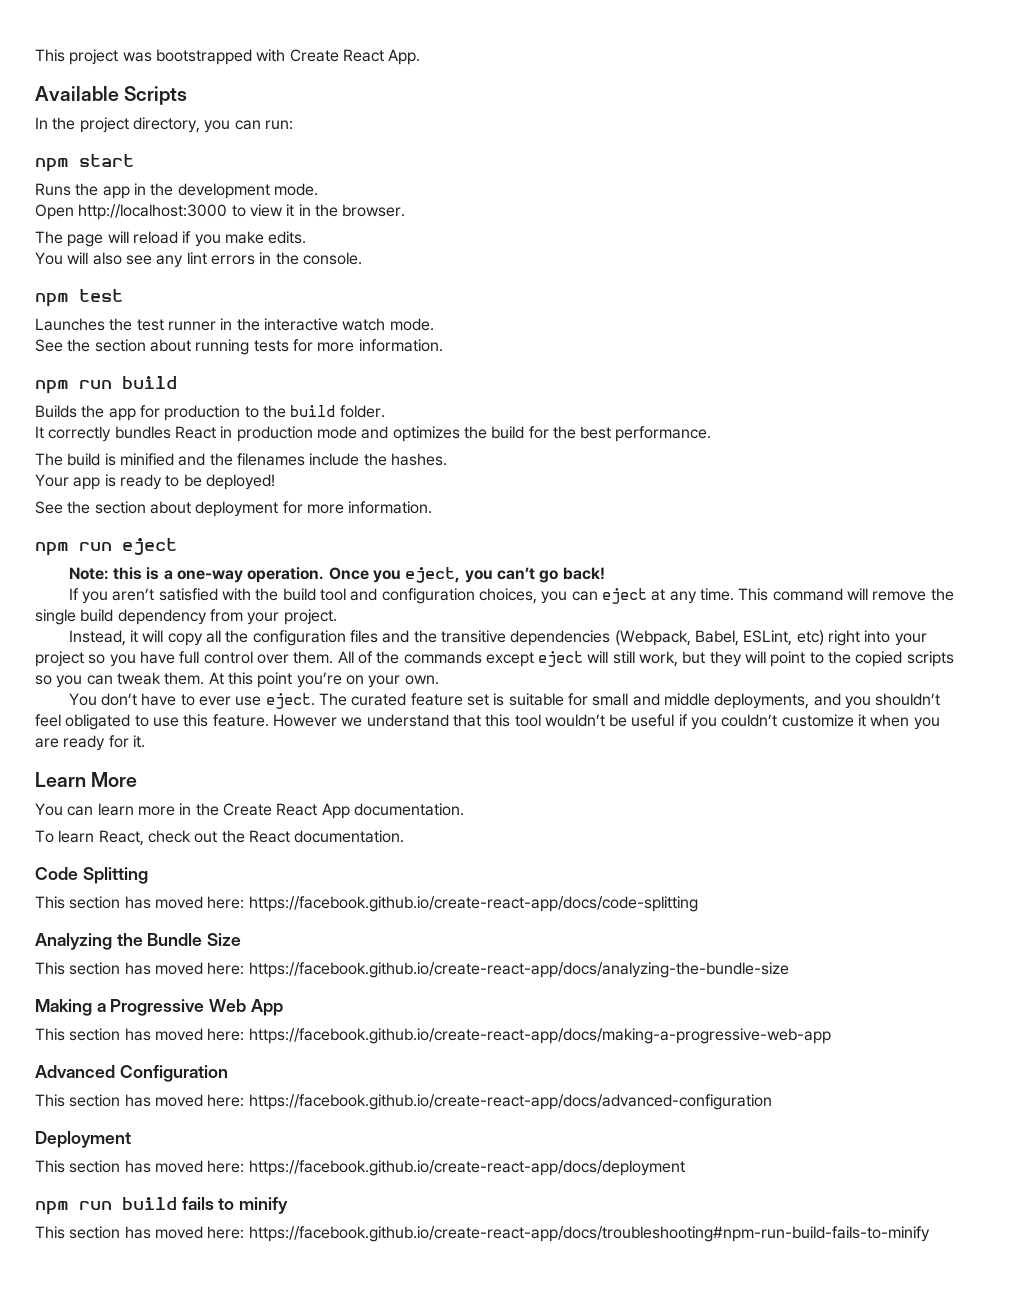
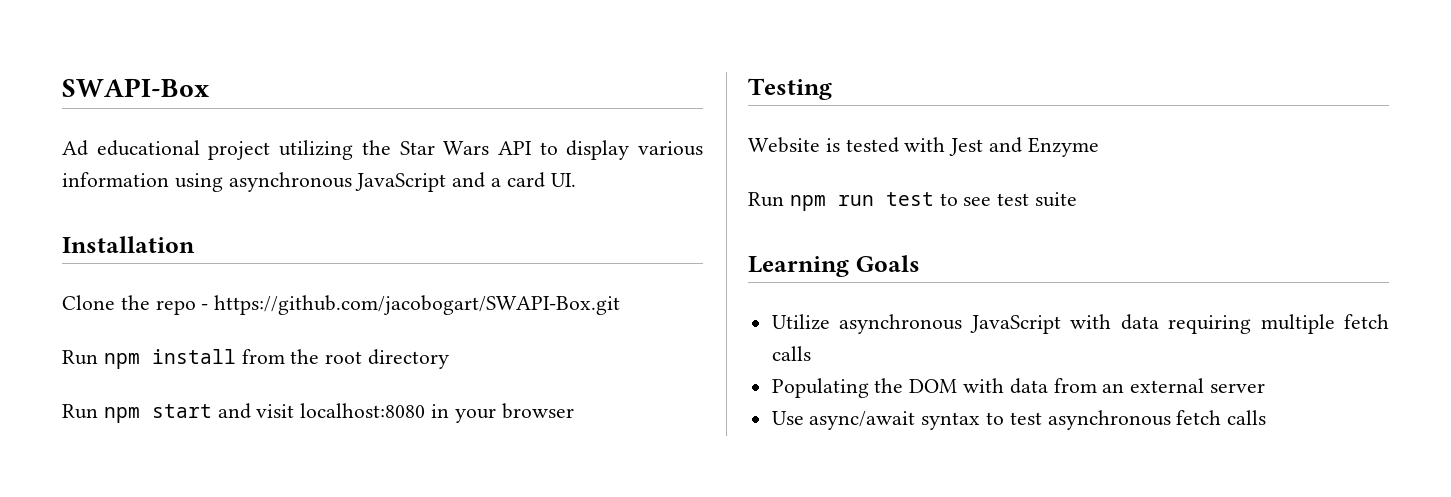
- This project was bootstrapped with Create React App.
- Available Scripts
- In the project directory, you can run:
- npm start
- Runs the app in the development mode.
- Open http://localhost:3000 to view it in the browser.
- The page will reload if you make edits.
- You will also see any lint errors in the console.
- npm test
- Launches the test runner in the interactive watch mode.
- See the section about running tests for more information.
- npm run build
- Builds the app for production to the build folder.
- It correctly bundles React in production mode and optimizes the build for the best performance.
- The build is minified and the filenames include the hashes.
- Your app is ready to be deployed!
- See the section about deployment for more information.
- npm run eject
- Note: this is a one-way operation. Once you eject, you can’t go back!
- If you aren’t satisfied with the build tool and configuration choices, you can eject at any time. This command will remove the single build dependency from your project.
- Instead, it will copy all the configuration files and the transitive dependencies (Webpack, Babel, ESLint, etc) right into your project so you have full control over them. All of the commands except eject will still work, but they will point to the copied scripts so you can tweak them. At this point you’re on your own.
- You don’t have to ever use eject. The curated feature set is suitable for small and middle deployments, and you shouldn’t feel obligated to use this feature. However we understand that this tool wouldn’t be useful if you couldn’t customize it when you are ready for it.
- Learn More
- You can learn more in the Create React App documentation.
- To learn React, check out the React documentation.
- Code Splitting
- This section has moved here: https://facebook.github.io/create-react-app/docs/code-splitting
- Analyzing the Bundle Size
- This section has moved here: https://facebook.github.io/create-react-app/docs/analyzing-the-bundle-size
- Making a Progressive Web App
- This section has moved here: https://facebook.github.io/create-react-app/docs/making-a-progressive-web-app
- Advanced Configuration
- This section has moved here: https://facebook.github.io/create-react-app/docs/advanced-configuration
- Deployment
- This section has moved here: https://facebook.github.io/create-react-app/docs/deployment
- npm run build fails to minify
- This section has moved here: https://facebook.github.io/create-react-app/docs/troubleshooting#npm-run-build-fails-to-minify
+ SWAPI-Box
+ Ad educational project utilizing the Star Wars API to display various information using asynchronous JavaScript and a card UI.
+ Installation
+ Clone the repo - https://github.com/jacobogart/SWAPI-Box.git
+ Run npm install from the root directory
+ Run npm start and visit localhost:8080 in your browser
+ Testing
+ Website is tested with Jest and Enzyme
+ Run npm run test to see test suite
+ Learning Goals
+ Utilize asynchronous JavaScript with data requiring multiple fetch calls
+ Populating the DOM with data from an external server
+ Use async/await syntax to test asynchronous fetch calls

